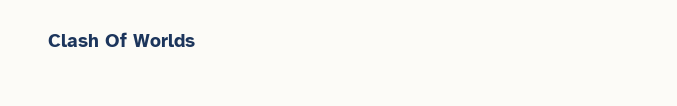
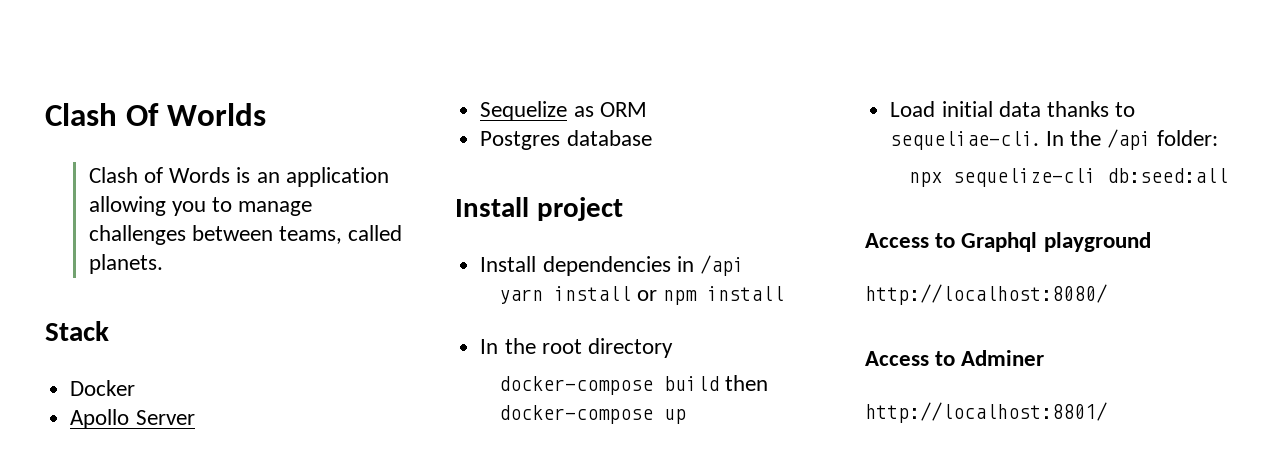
+ Clash of Words is an application allowing you to manage challenges between teams, called planets.
+ Stack
+ Docker
+ Apollo Server
+ Sequelize as ORM
+ Postgres database
+ Install project
+ Install dependencies in /api
+ yarn install or npm install
+ In the root directory
+ docker-compose build then docker-compose up
+ Load initial data thanks to sequeliae-cli. In the /api folder:
+ npx sequelize-cli db:seed:all
+ Access to Graphql playground
+ http://localhost:8080/
+ Access to Adminer
+ http://localhost:8801/

